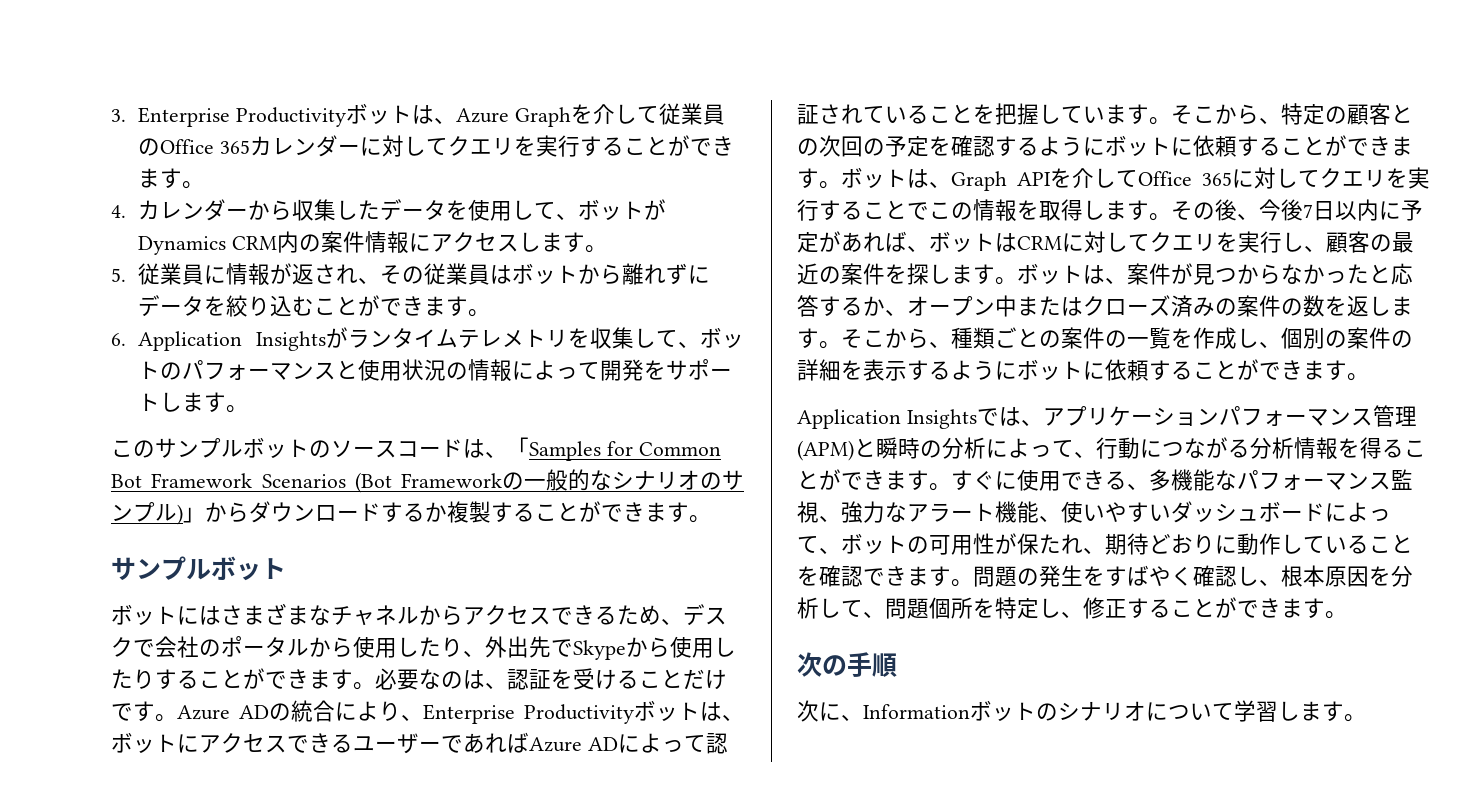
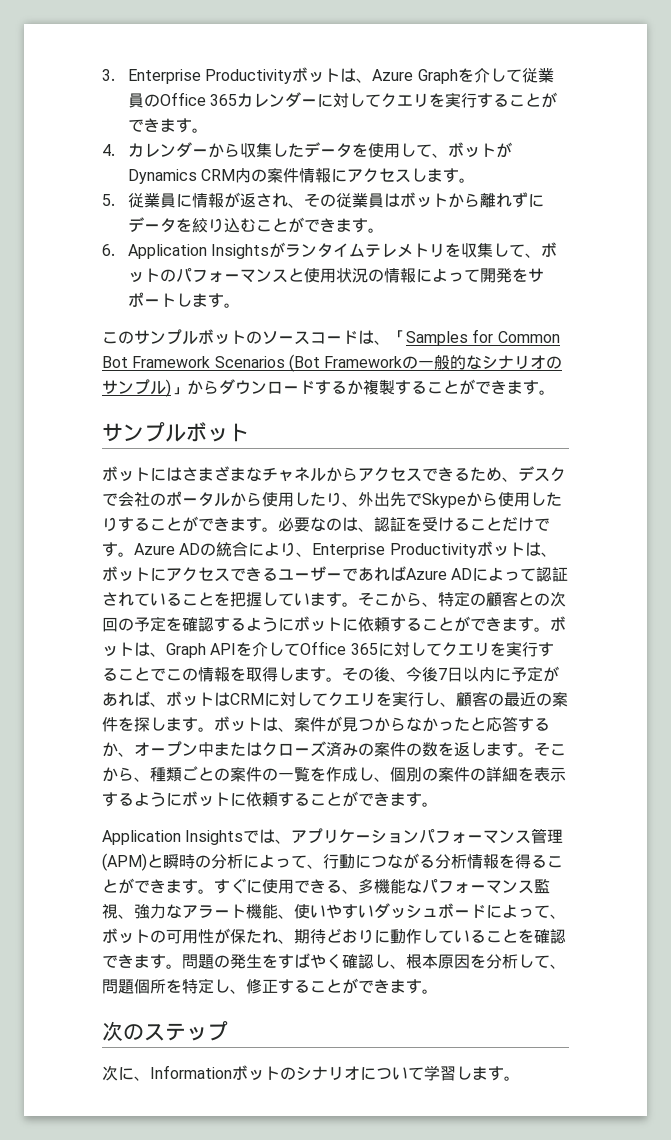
- 次の手順
+ 次のステップ

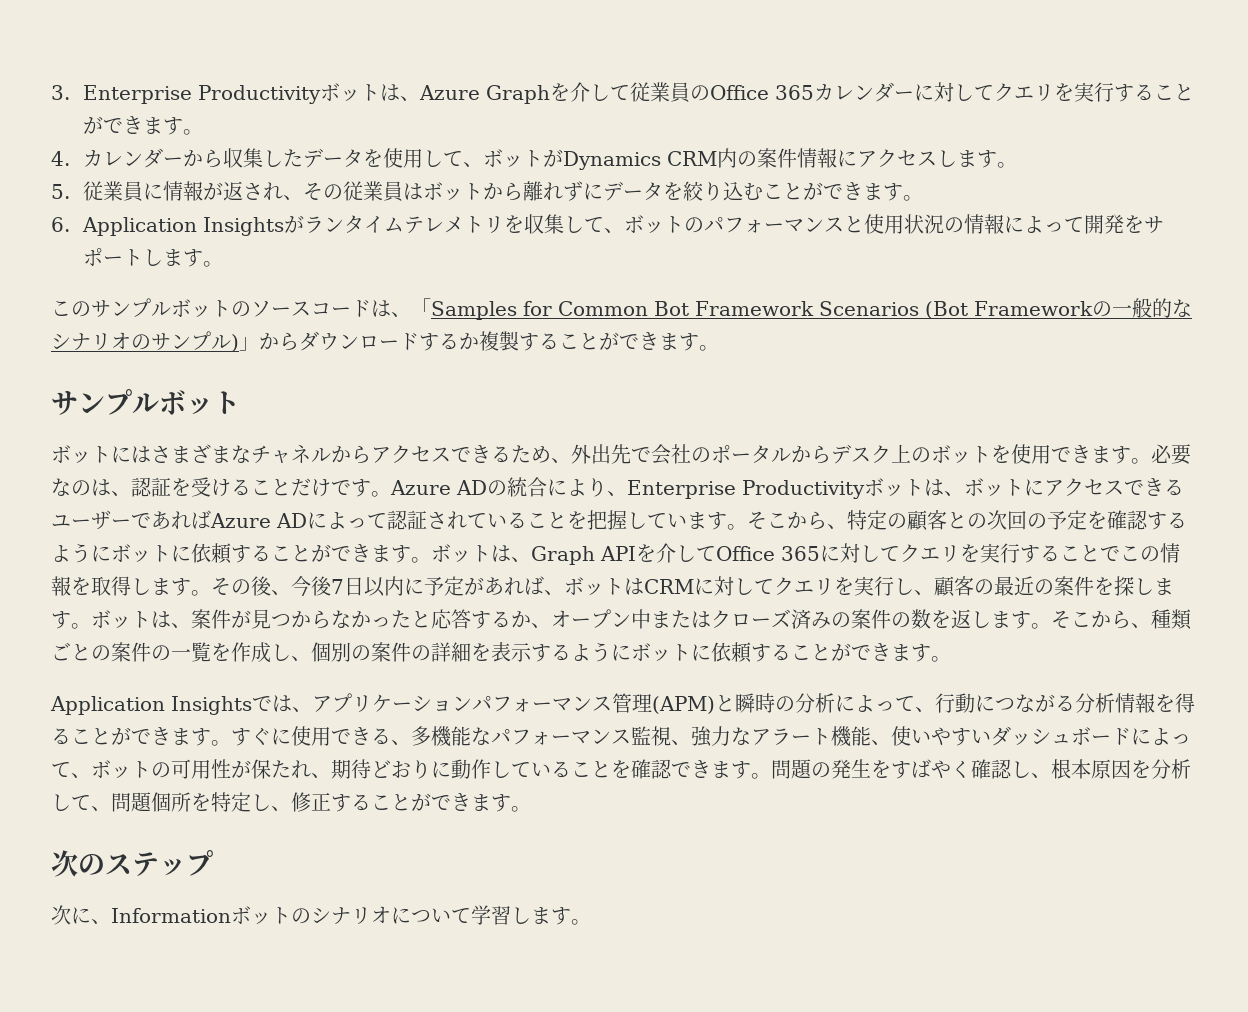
- ボットにはさまざまなチャネルからアクセスできるため、デスクで会社のポータルから使用したり、外出先でSkypeから使用したりすることができます。
+ ボットにはさまざまなチャネルからアクセスできるため、外出先で会社のポータルからデスク上のボットを使用できます。

